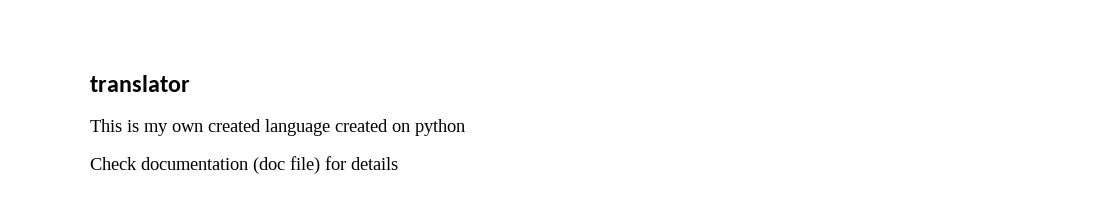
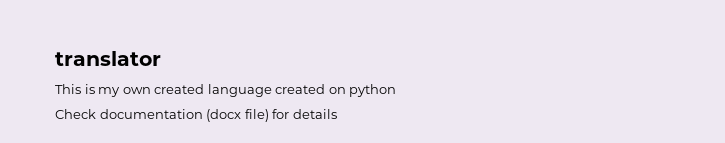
- Check documentation (doc file) for details
+ Check documentation (docx file) for details

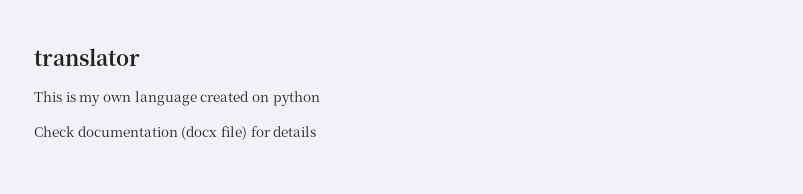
- This is my own created language created on python
+ This is my own language created on python

